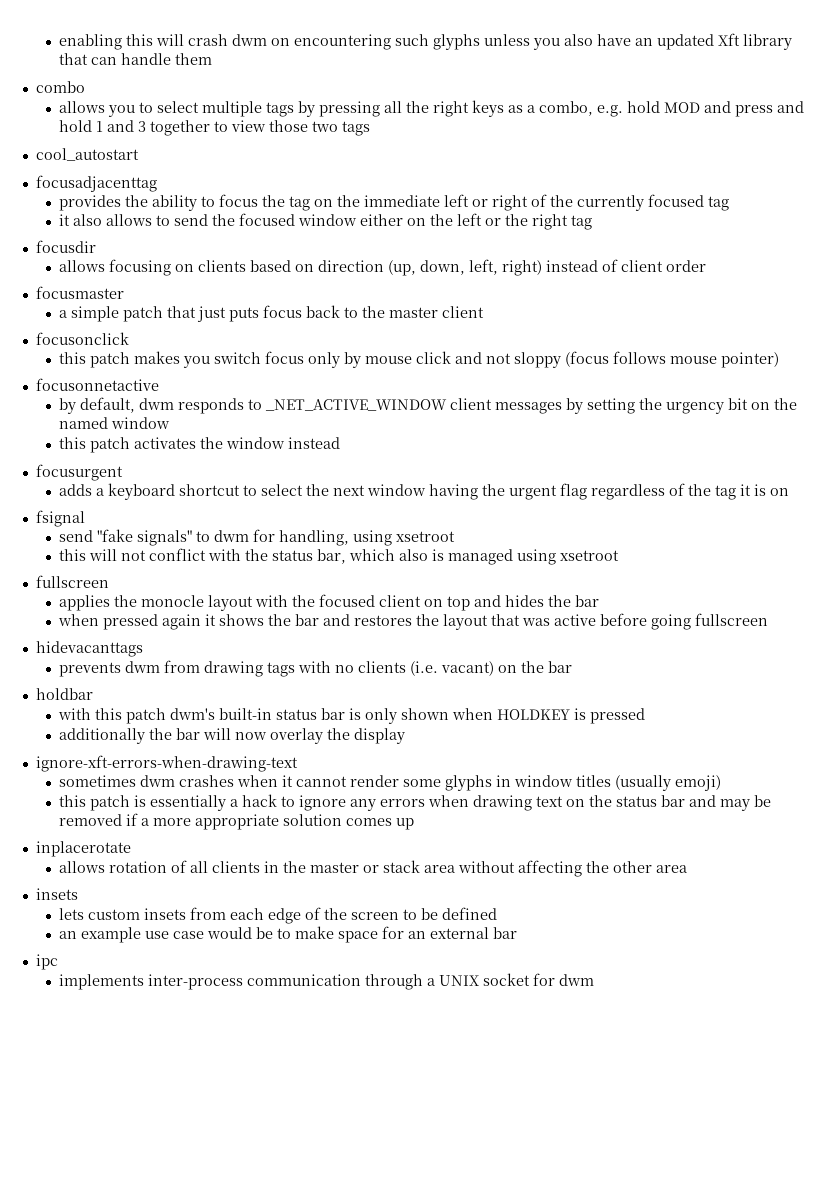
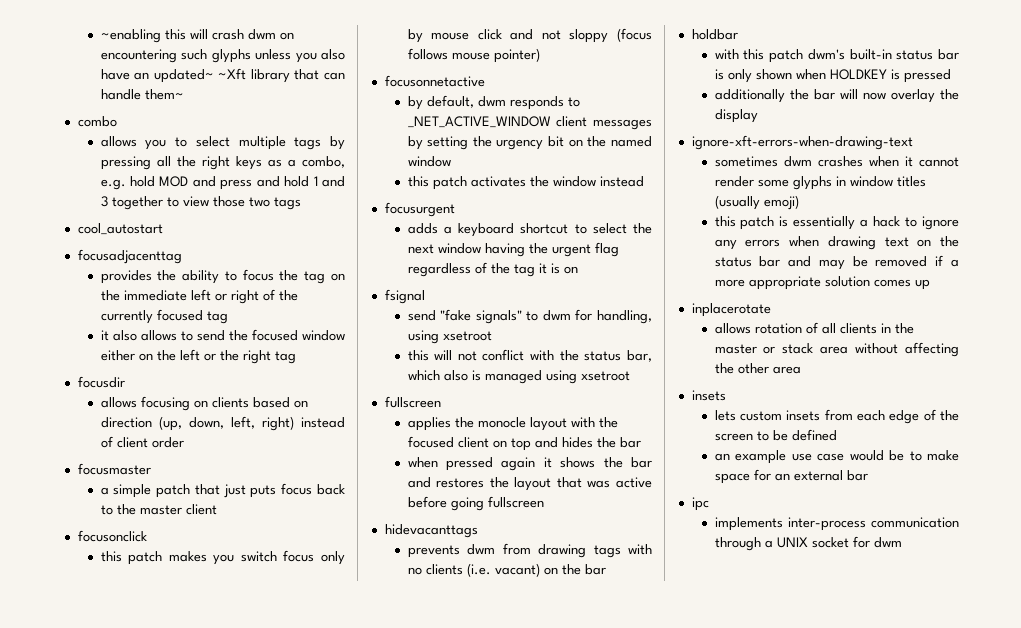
- enabling this will crash dwm on encountering such glyphs unless you also have an updated Xft library that can handle them
+ ~enabling this will crash dwm on encountering such glyphs unless you also have an updated~ ~Xft library that can handle them~

